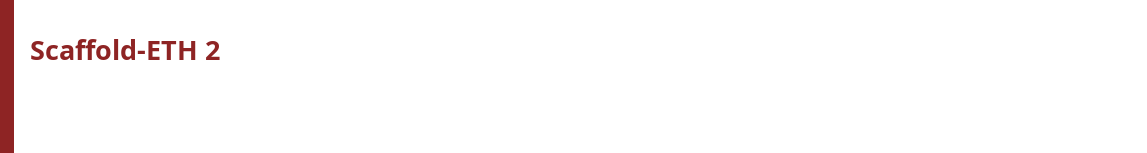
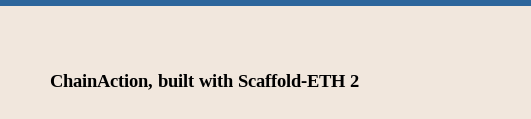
- Scaffold-ETH 2
+ ChainAction, built with Scaffold-ETH 2

